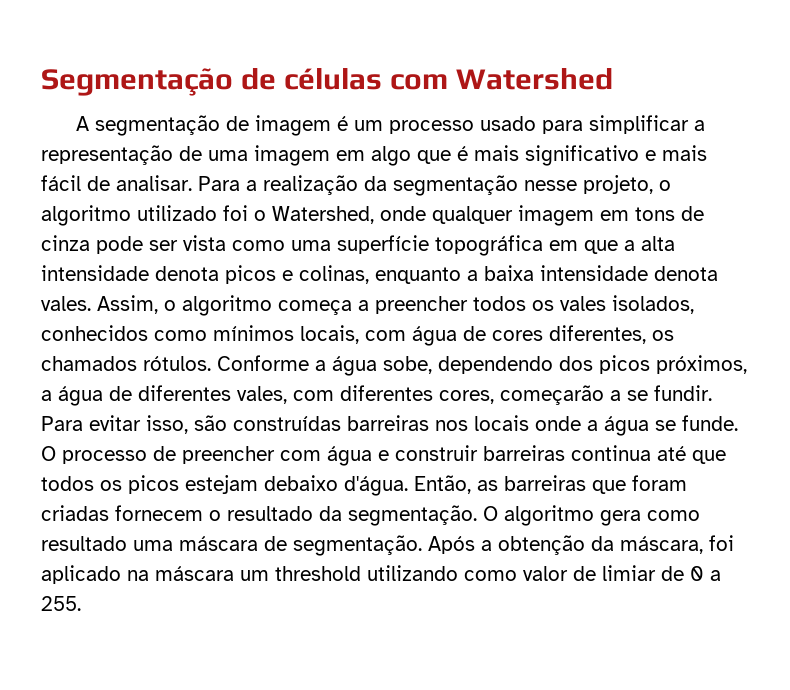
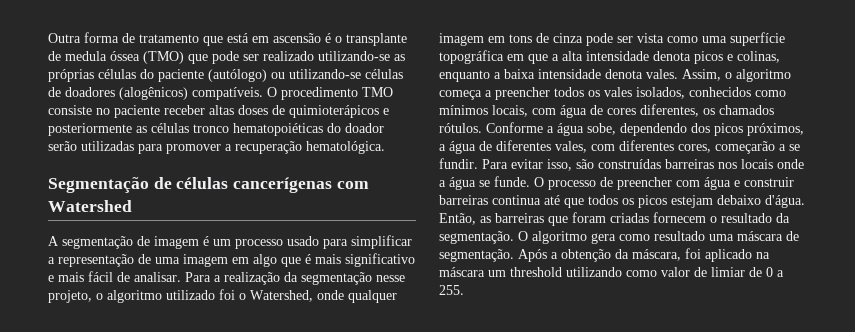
+ Outra forma de tratamento que está em ascensão é o transplante de medula óssea (TMO) que pode ser realizado utilizando-se as próprias células do paciente (autólogo) ou utilizando-se células de doadores (alogênicos) compatíveis. O procedimento TMO consiste no paciente receber altas doses de quimioterápicos e posteriormente as células tronco hematopoiéticas do doador serão utilizadas para promover a recuperação hematológica.
- Segmentação de células com Watershed
+ Segmentação de células cancerígenas com Watershed

